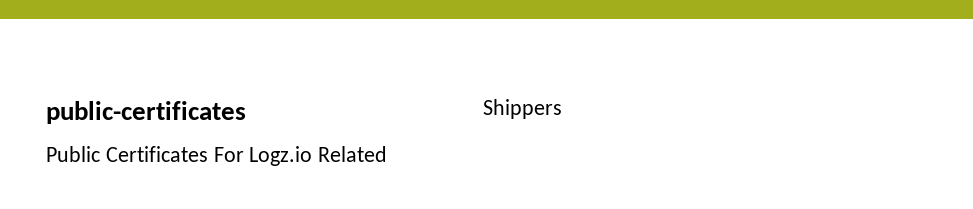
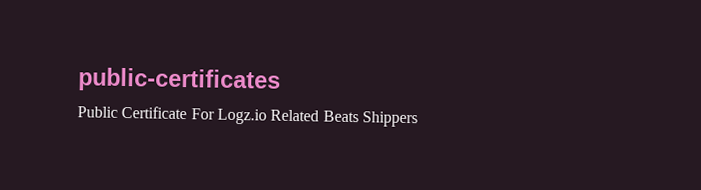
- Public Certificates For Logz.io Related Shippers
+ Public Certificate For Logz.io Related Beats Shippers

